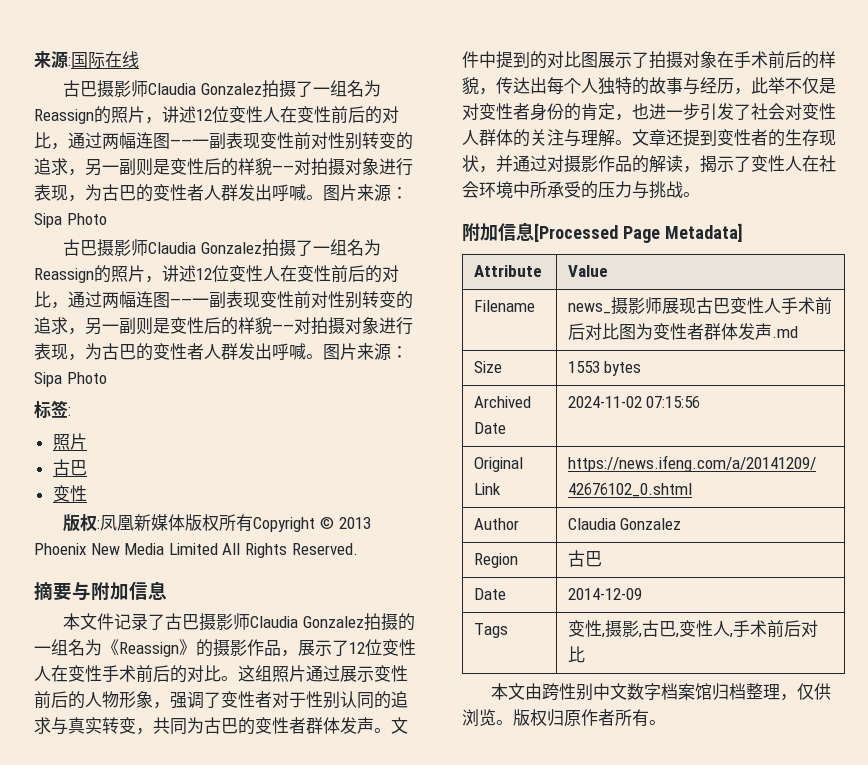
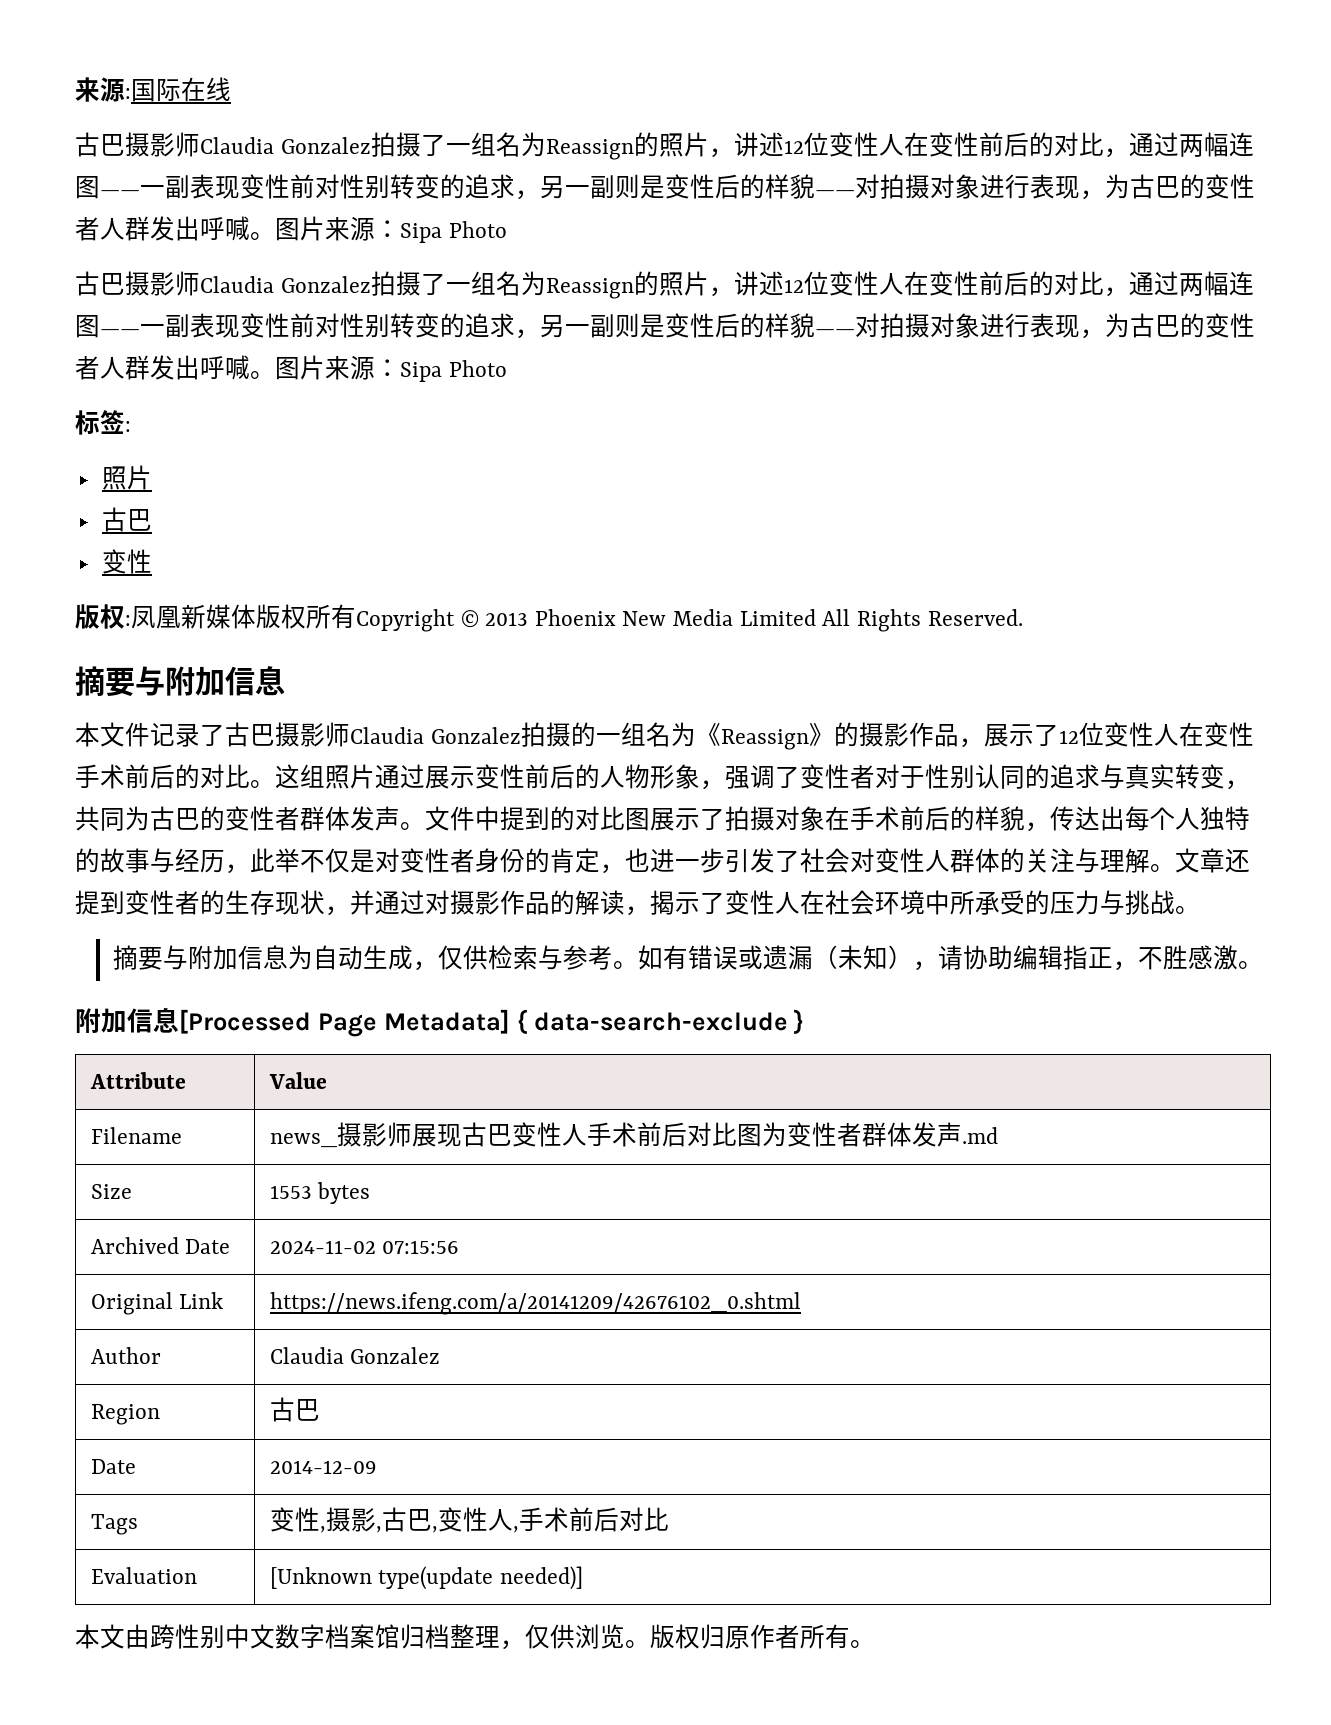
+ 摘要与附加信息为自动生成，仅供检索与参考。如有错误或遗漏（未知），请协助编辑指正，不胜感激。
- 附加信息[Processed Page Metadata]
+ 附加信息[Processed Page Metadata] { data-search-exclude }
+ Evaluation | [Unknown type(update needed)]

